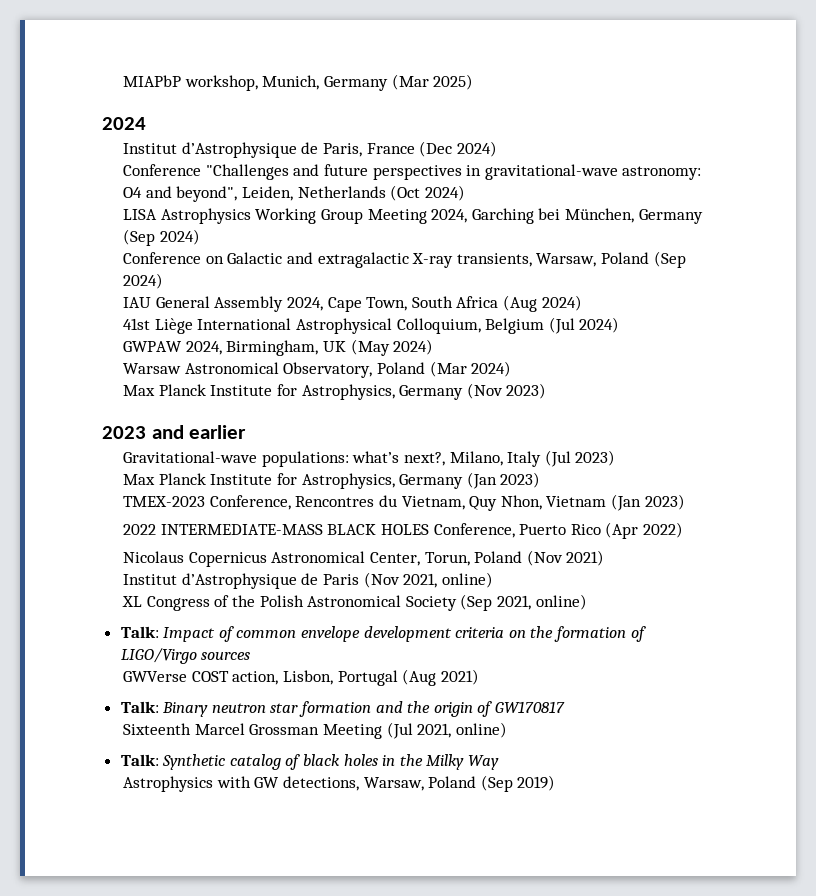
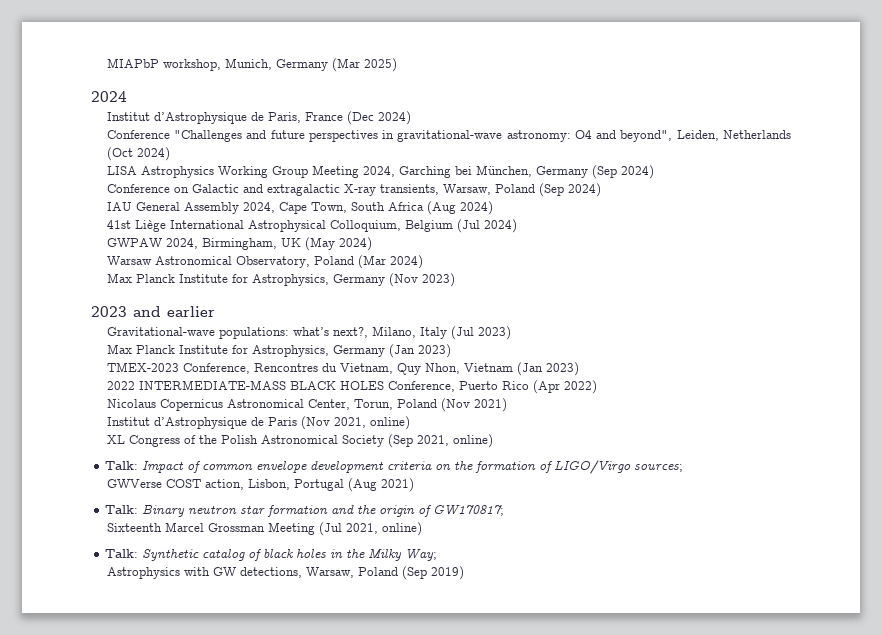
- Talk: Impact of common envelope development criteria on the formation of LIGO/Virgo sources
+ Talk: Impact of common envelope development criteria on the formation of LIGO/Virgo sources;
- Talk: Binary neutron star formation and the origin of GW170817
+ Talk: Binary neutron star formation and the origin of GW170817;
- Talk: Synthetic catalog of black holes in the Milky Way
+ Talk: Synthetic catalog of black holes in the Milky Way;

